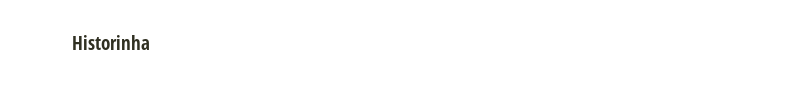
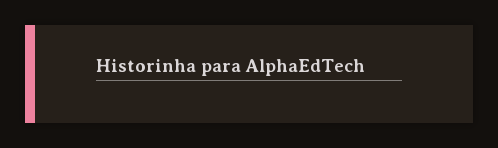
- Historinha
+ Historinha para AlphaEdTech

